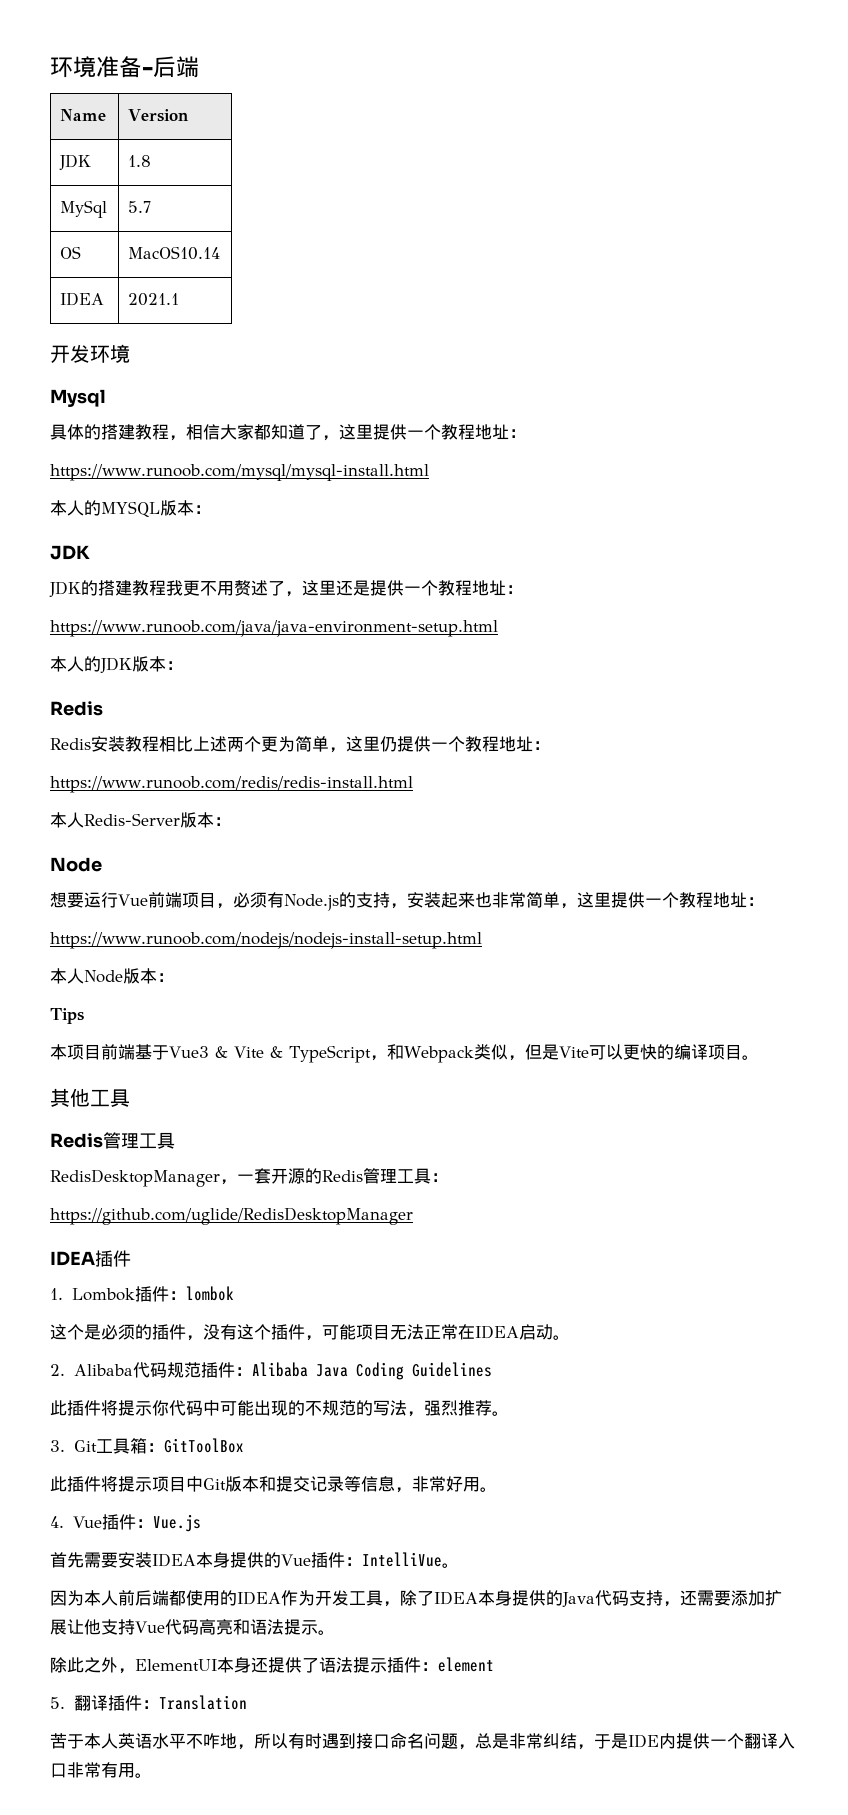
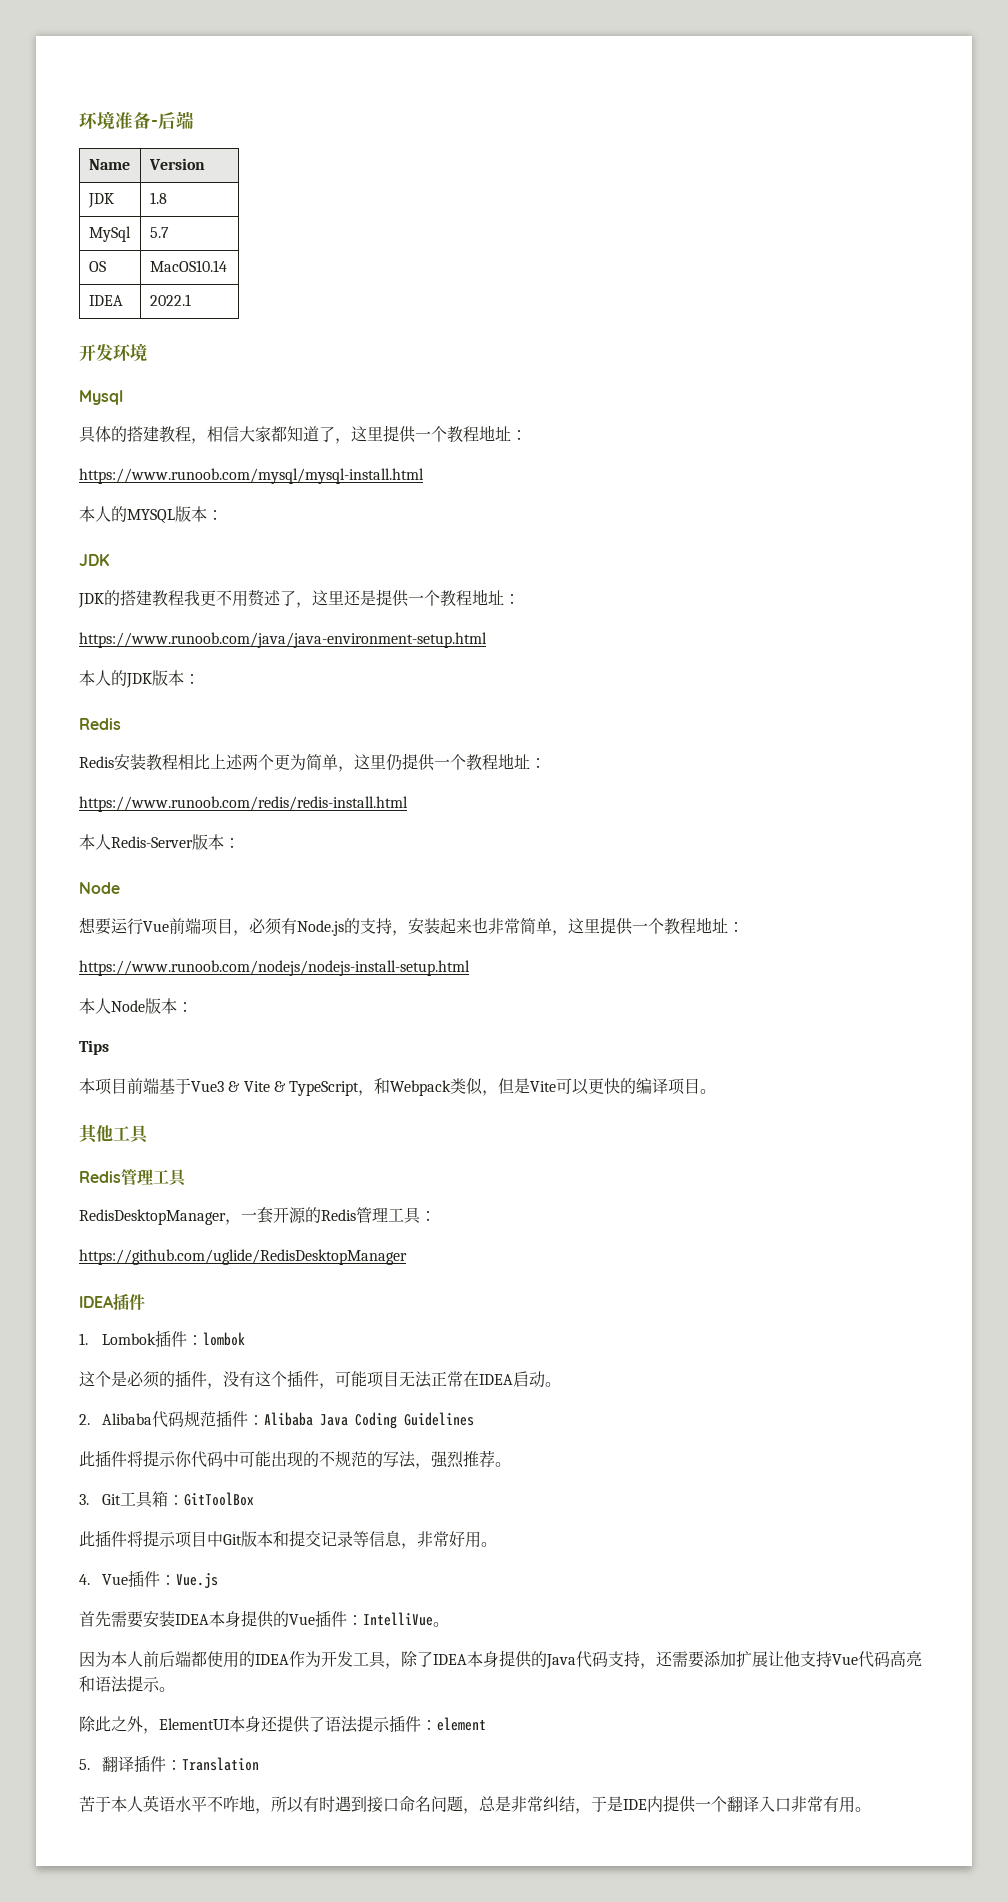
- IDEA | 2021.1
+ IDEA | 2022.1

